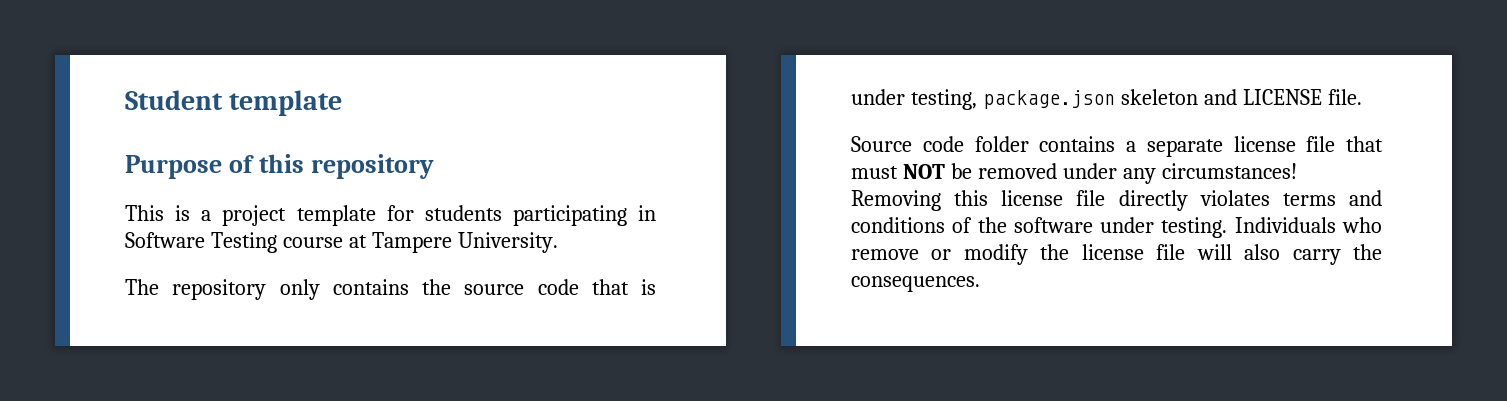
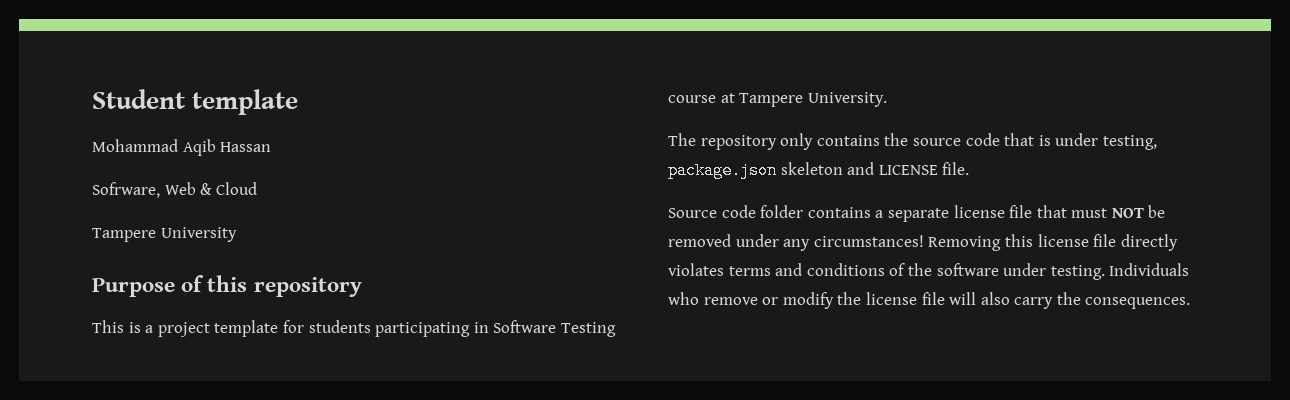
+ Mohammad Aqib Hassan
+ Sofrware, Web & Cloud
+ Tampere University

